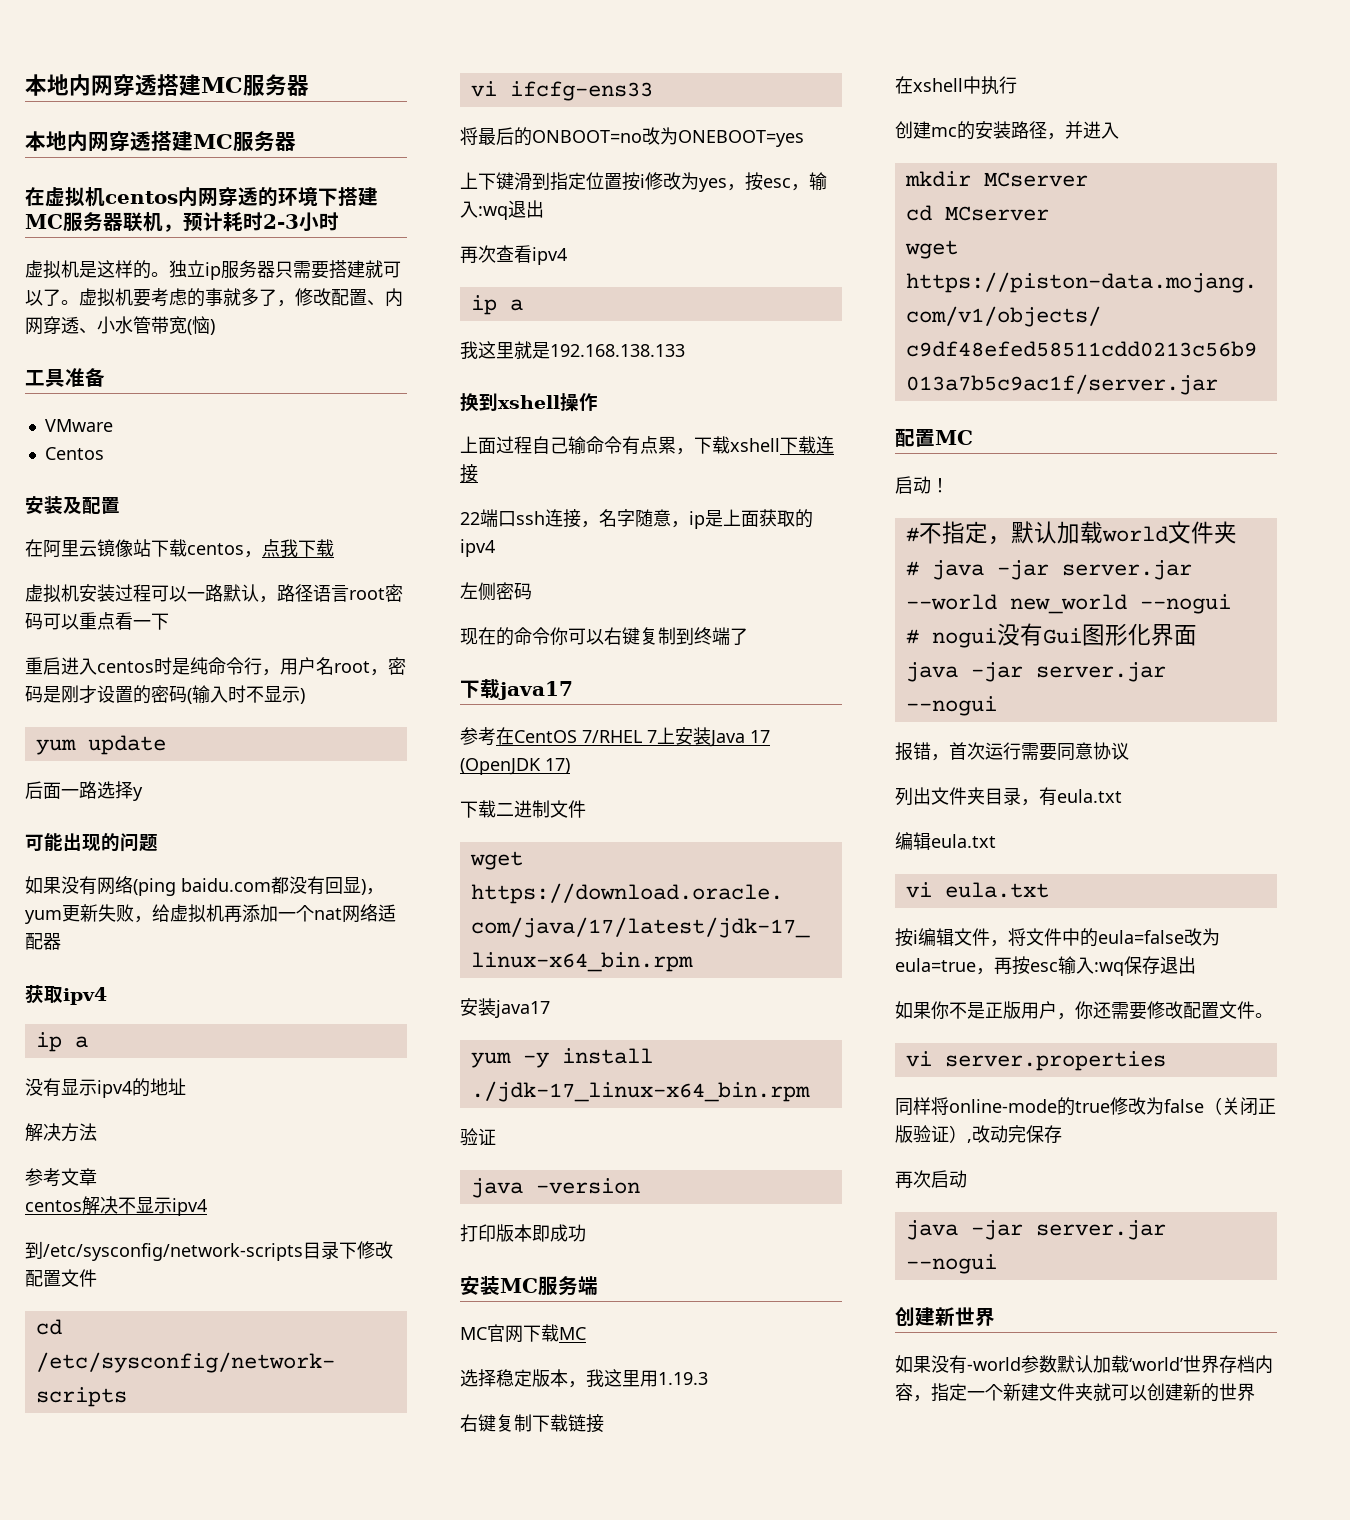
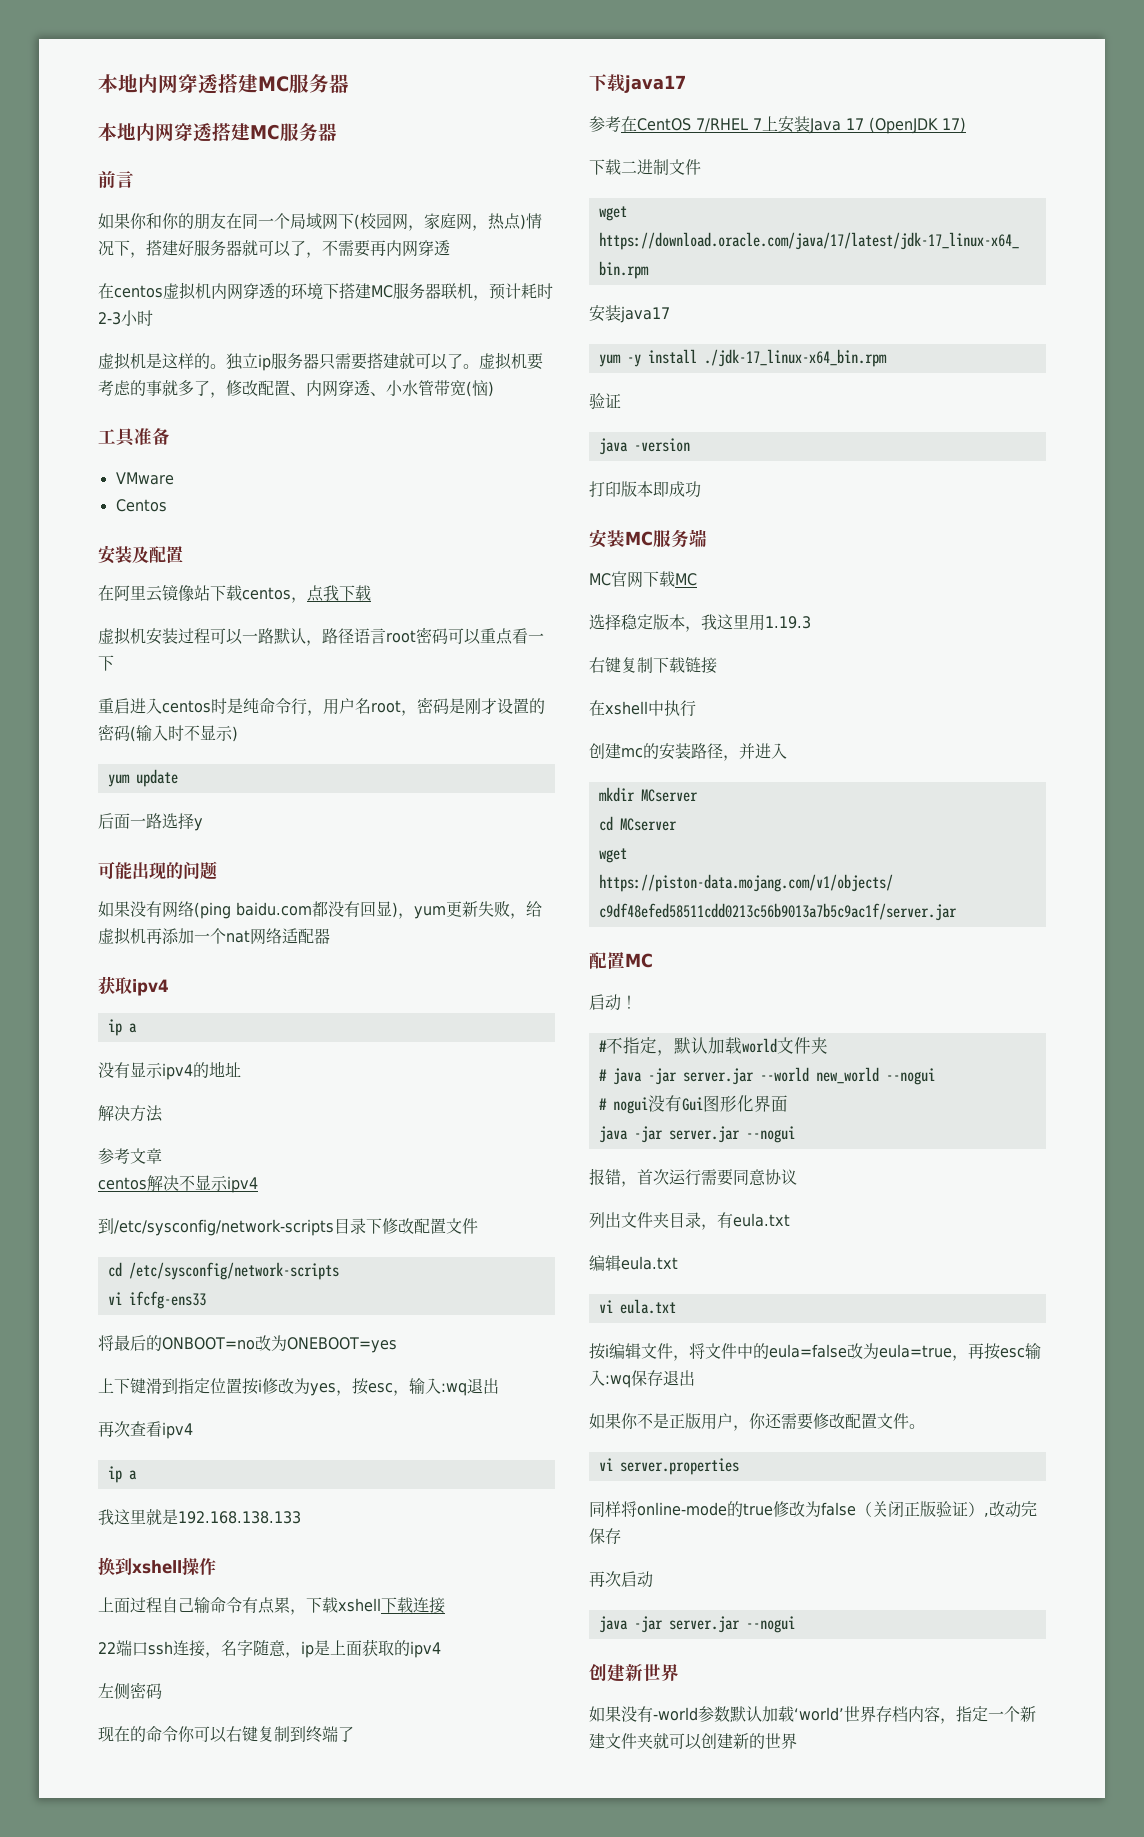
- 在虚拟机centos内网穿透的环境下搭建MC服务器联机，预计耗时2-3小时
+ 前言
+ 如果你和你的朋友在同一个局域网下(校园网，家庭网，热点)情况下，搭建好服务器就可以了，不需要再内网穿透
+ 在centos虚拟机内网穿透的环境下搭建MC服务器联机，预计耗时2-3小时

